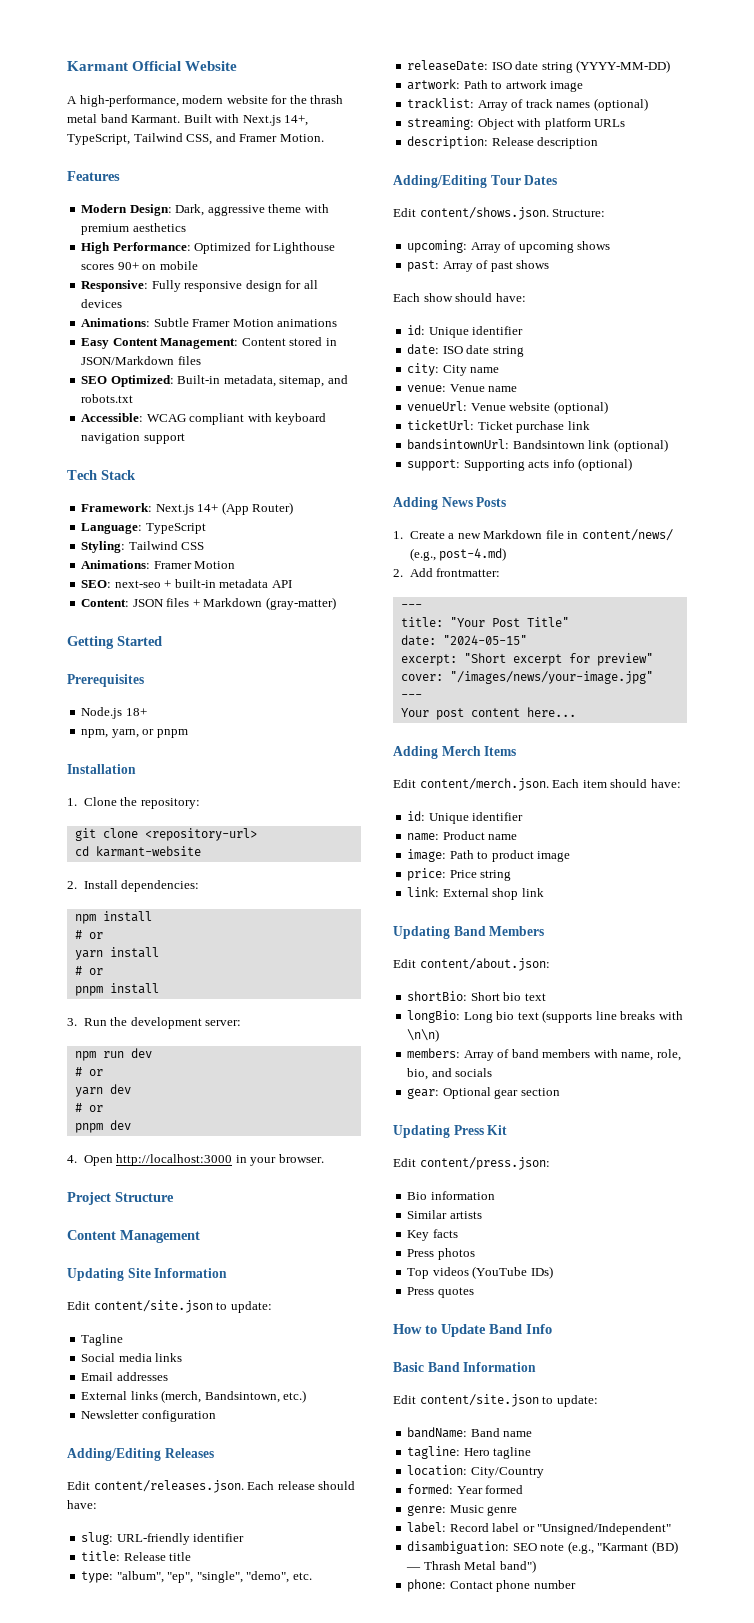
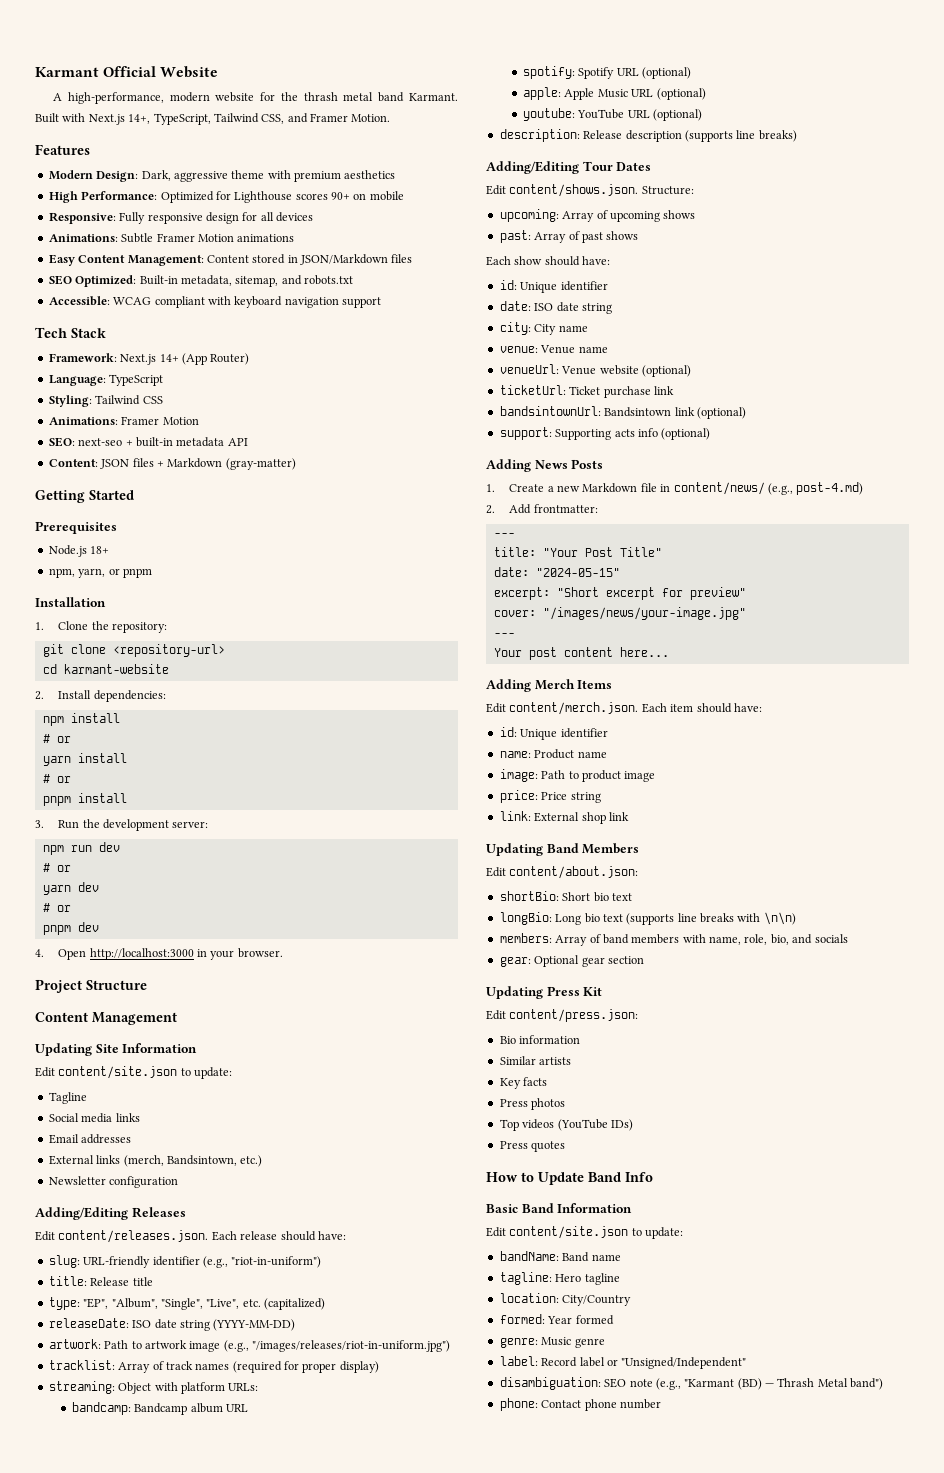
- slug: URL-friendly identifier
+ slug: URL-friendly identifier (e.g., "riot-in-uniform")
- type: "album", "ep", "single", "demo", etc.
+ type: "EP", "Album", "Single", "Live", etc. (capitalized)
- artwork: Path to artwork image
+ artwork: Path to artwork image (e.g., "/images/releases/riot-in-uniform.jpg")
- tracklist: Array of track names (optional)
+ tracklist: Array of track names (required for proper display)
- streaming: Object with platform URLs
+ streaming: Object with platform URLs:
+ bandcamp: Bandcamp album URL
+ spotify: Spotify URL (optional)
+ apple: Apple Music URL (optional)
+ youtube: YouTube URL (optional)
- description: Release description
+ description: Release description (supports line breaks)

